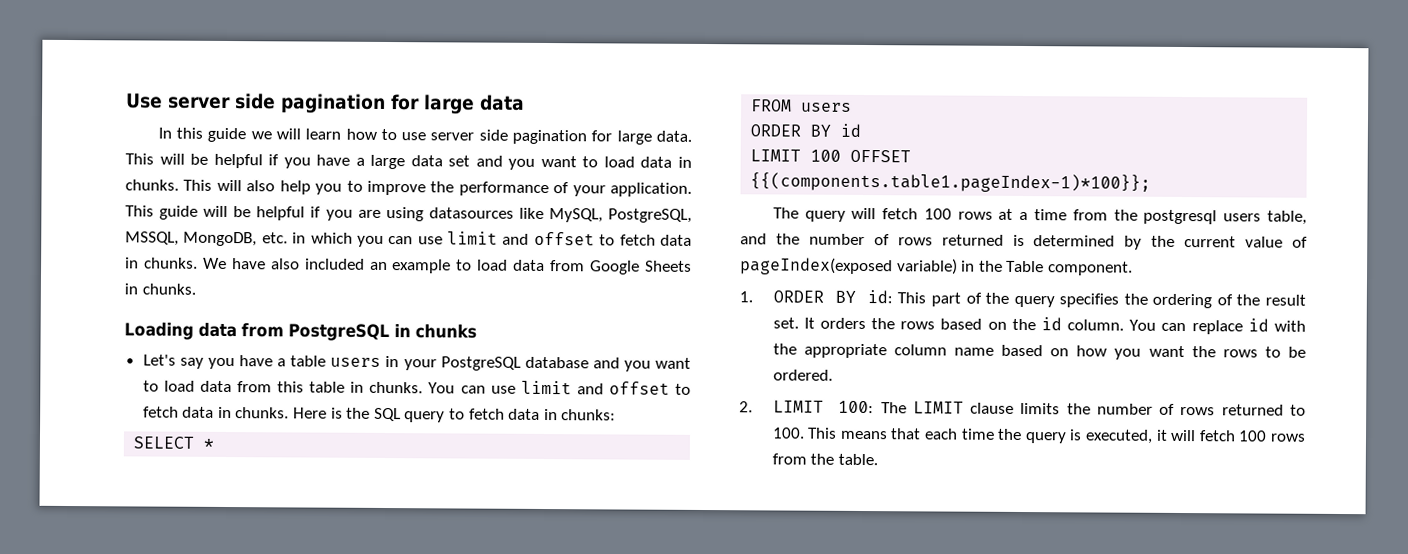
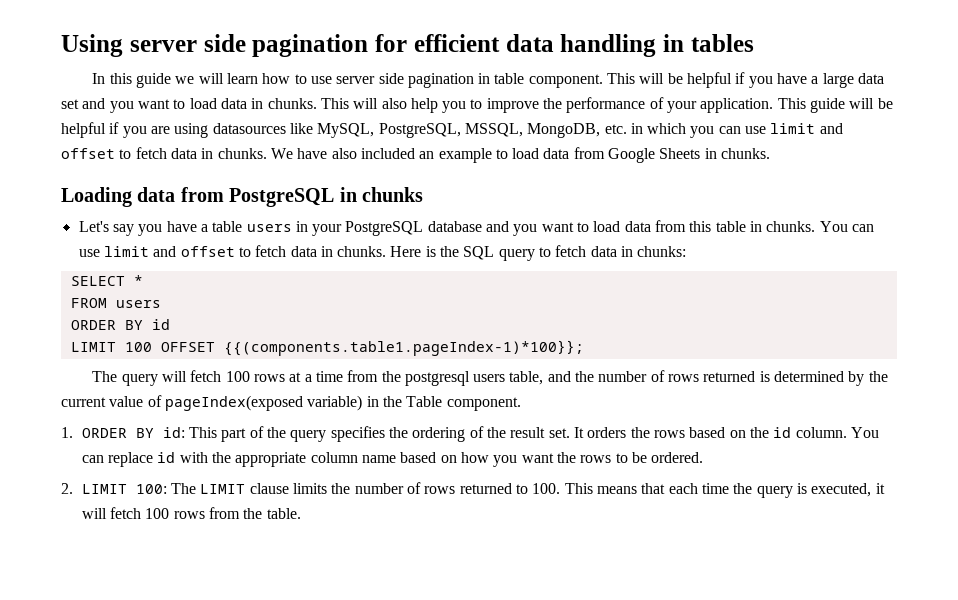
- Use server side pagination for large data
+ Using server side pagination for efficient data handling in tables
- In this guide we will learn how to use server side pagination for large data.
+ In this guide we will learn how to use server side pagination in table component.

